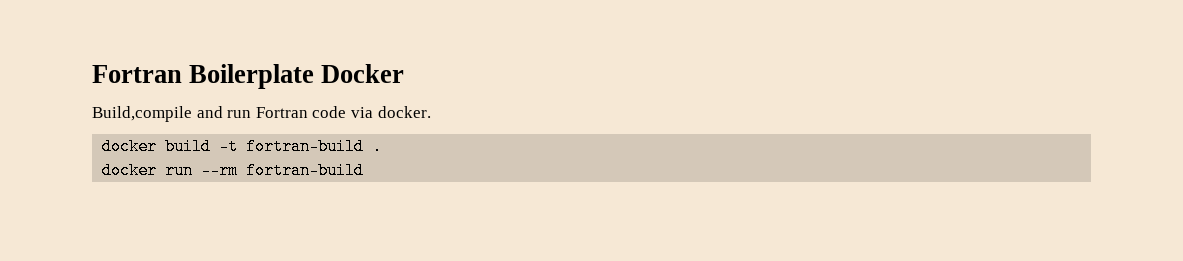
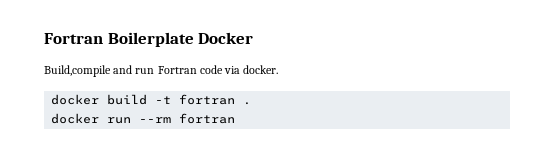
- docker build -t fortran-build .
+ docker build -t fortran .
- docker run --rm fortran-build
+ docker run --rm fortran

